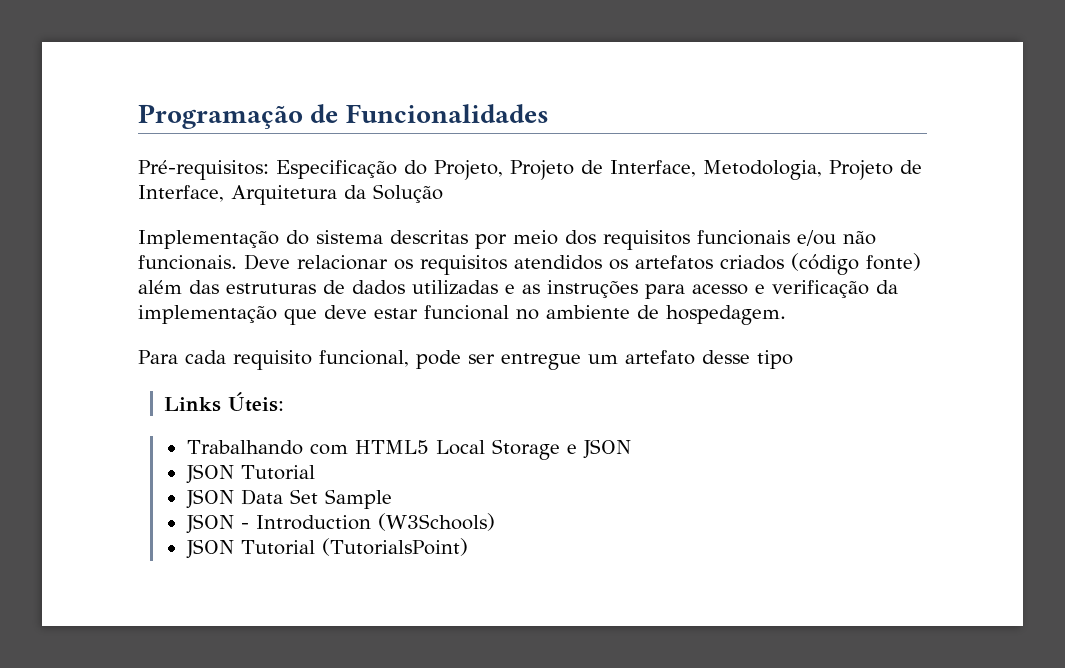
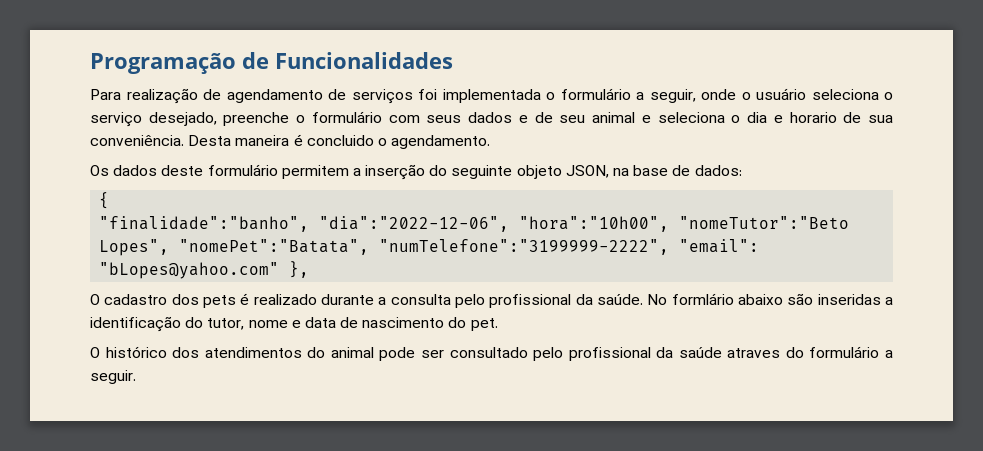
- Pré-requisitos: Especificação do Projeto, Projeto de Interface, Metodologia, Projeto de Interface, Arquitetura da Solução
- Implementação do sistema descritas por meio dos requisitos funcionais e/ou não funcionais. Deve relacionar os requisitos atendidos os artefatos criados (código fonte) além das estruturas de dados utilizadas e as instruções para acesso e verificação da implementação que deve estar funcional no ambiente de hospedagem.
- Para cada requisito funcional, pode ser entregue um artefato desse tipo
- Links Úteis:
- Trabalhando com HTML5 Local Storage e JSON
- JSON Tutorial
- JSON Data Set Sample
- JSON - Introduction (W3Schools)
- JSON Tutorial (TutorialsPoint)
+ Para realização de agendamento de serviços foi implementada o formulário a seguir, onde o usuário seleciona o serviço desejado, preenche o formulário com seus dados e de seu animal e seleciona o dia e horario de sua conveniência. Desta maneira é concluido o agendamento.
+ Os dados deste formulário permitem a inserção do seguinte objeto JSON, na base de dados:
+ {
+ "finalidade":"banho", "dia":"2022-12-06", "hora":"10h00", "nomeTutor":"Beto Lopes", "nomePet":"Batata", "numTelefone":"3199999-2222", "email": "bLopes@yahoo.com" },
+ O cadastro dos pets é realizado durante a consulta pelo profissional da saúde. No formlário abaixo são inseridas a identificação do tutor, nome e data de nascimento do pet.
+ O histórico dos atendimentos do animal pode ser consultado pelo profissional da saúde atraves do formulário a seguir.

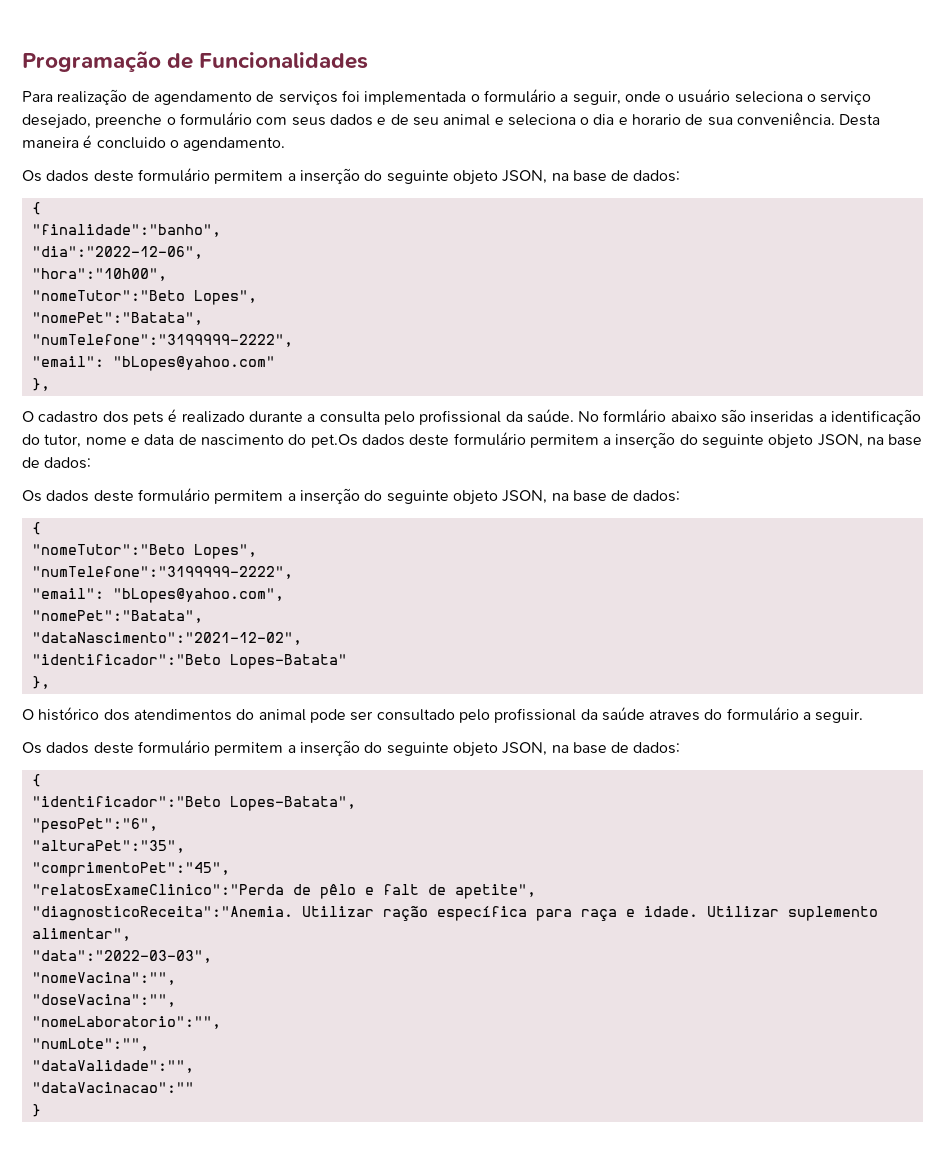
- "finalidade":"banho", "dia":"2022-12-06", "hora":"10h00", "nomeTutor":"Beto Lopes", "nomePet":"Batata", "numTelefone":"3199999-2222", "email": "bLopes@yahoo.com" },
+ "finalidade":"banho",
+ "dia":"2022-12-06",
+ "hora":"10h00",
+ "nomeTutor":"Beto Lopes",
+ "nomePet":"Batata",
+ "numTelefone":"3199999-2222",
+ "email": "bLopes@yahoo.com"
+ },
- No formlário abaixo são inseridas a identificação do tutor, nome e data de nascimento do pet.
+ No formlário abaixo são inseridas a identificação do tutor, nome e data de nascimento do pet.Os dados deste formulário permitem a inserção do seguinte objeto JSON, na base de dados:
+ Os dados deste formulário permitem a inserção do seguinte objeto JSON, na base de dados:
+ {
+ "nomeTutor":"Beto Lopes",
+ "numTelefone":"3199999-2222",
+ "email": "bLopes@yahoo.com",
+ "nomePet":"Batata",
+ "dataNascimento":"2021-12-02",
+ "identificador":"Beto Lopes-Batata"
+ },
  O histórico dos atendimentos do animal pode ser consultado pelo profissional da saúde atraves do formulário a seguir.
+ Os dados deste formulário permitem a inserção do seguinte objeto JSON, na base de dados:
+ {
+ "identificador":"Beto Lopes-Batata",
+ "pesoPet":"6",
+ "alturaPet":"35",
+ "comprimentoPet":"45",
+ "relatosExameClinico":"Perda de pêlo e falt de apetite",
+ "diagnosticoReceita":"Anemia. Utilizar ração específica para raça e idade. Utilizar suplemento alimentar",
+ "data":"2022-03-03",
+ "nomeVacina":"",
+ "doseVacina":"",
+ "nomeLaboratorio":"",
+ "numLote":"",
+ "dataValidade":"",
+ "dataVacinacao":""
+ }

